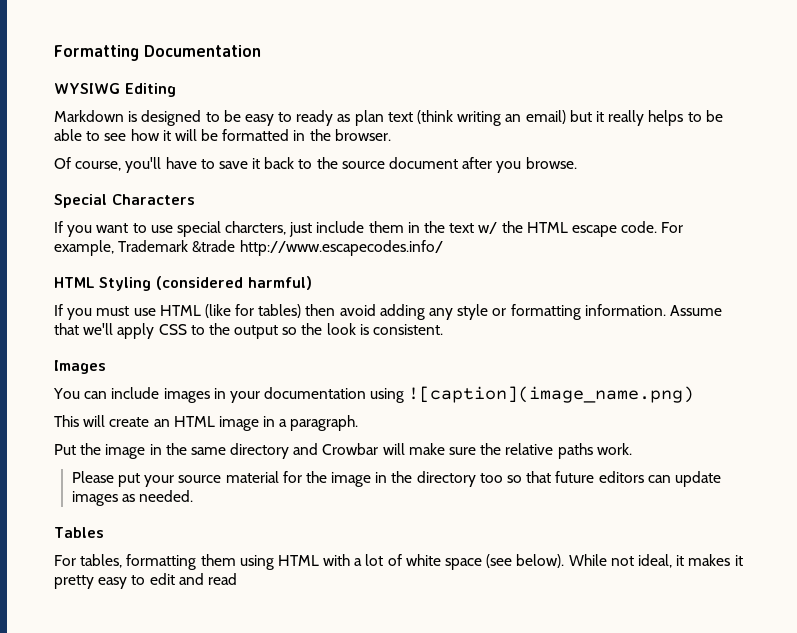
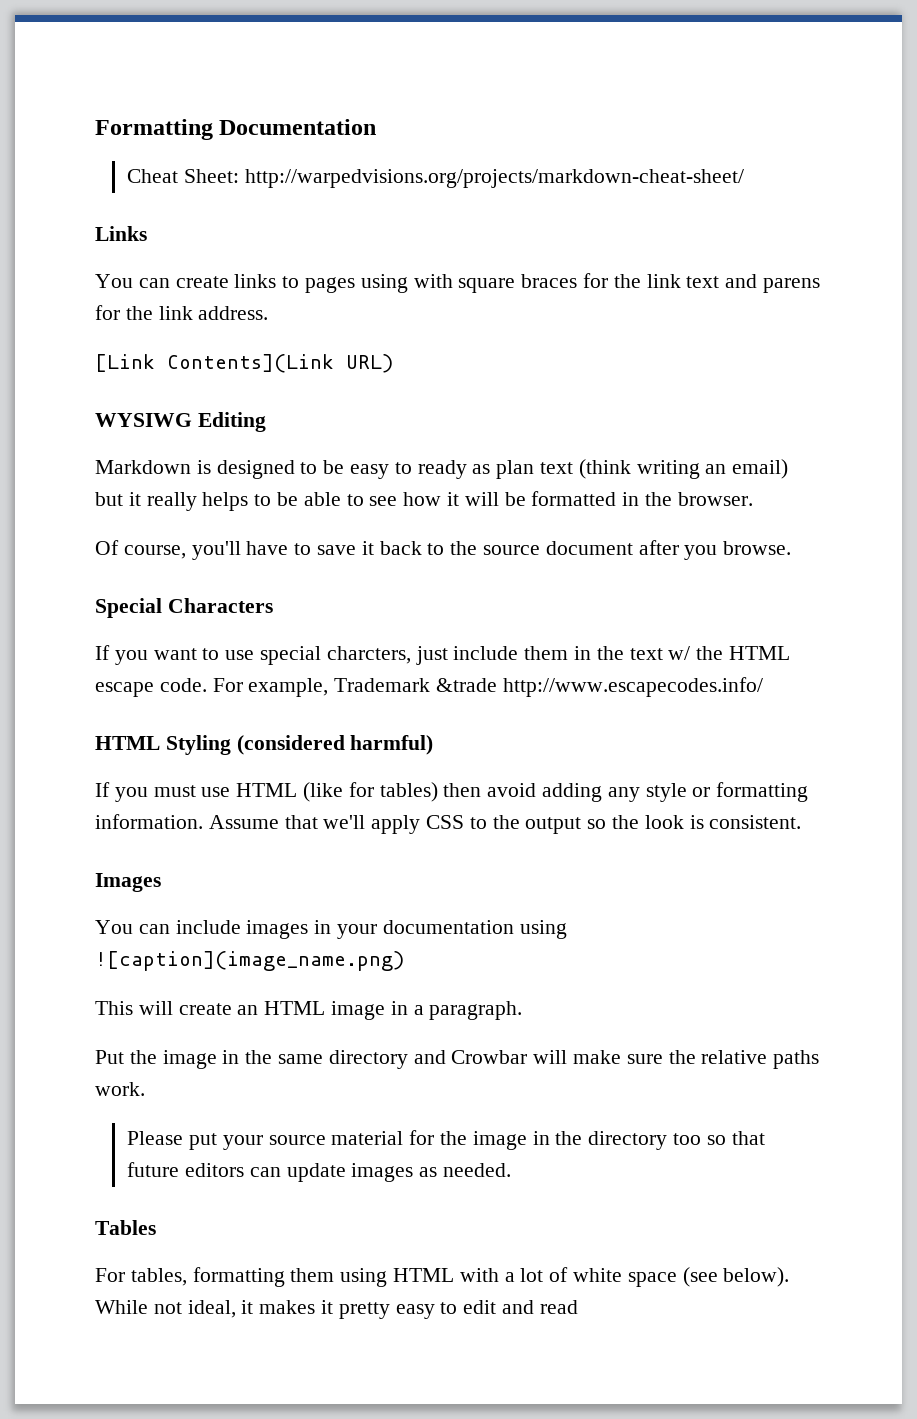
+ Cheat Sheet: http://warpedvisions.org/projects/markdown-cheat-sheet/
+ Links
+ You can create links to pages using with square braces for the link text and parens for the link address.
+ [Link Contents](Link URL)

